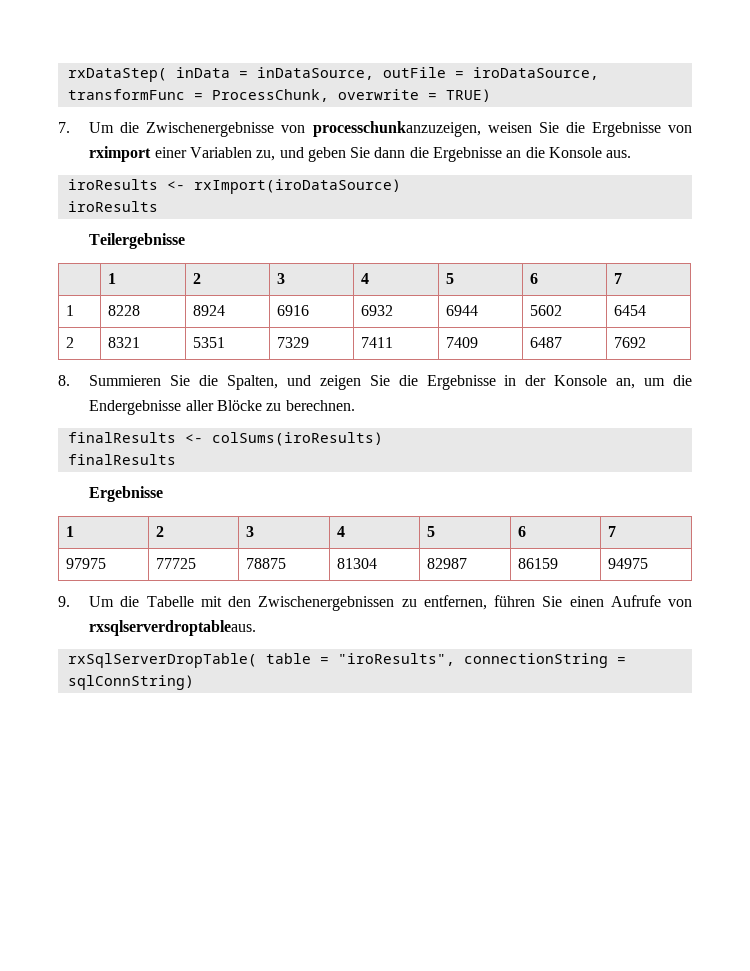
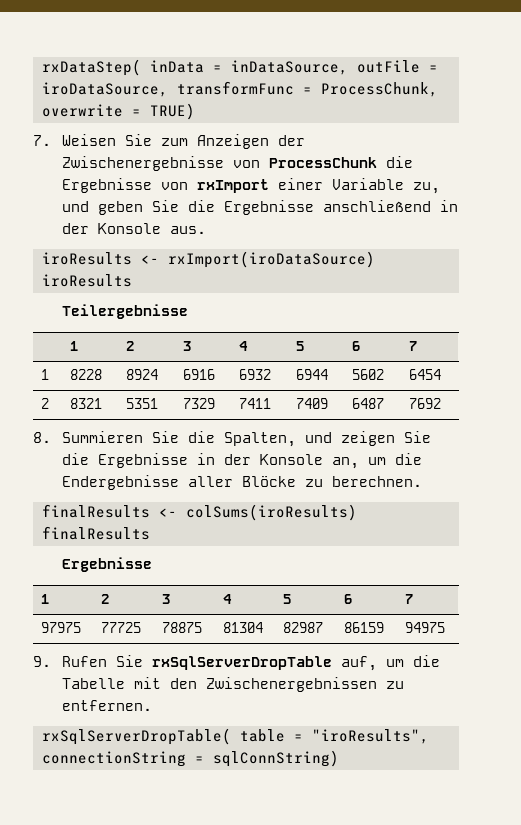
- 7. Um die Zwischenergebnisse von processchunkanzuzeigen, weisen Sie die Ergebnisse von rximport einer Variablen zu, und geben Sie dann die Ergebnisse an die Konsole aus.
+ 7. Weisen Sie zum Anzeigen der Zwischenergebnisse von ProcessChunk die Ergebnisse von rxImport einer Variable zu, und geben Sie die Ergebnisse anschließend in der Konsole aus.
- 9. Um die Tabelle mit den Zwischenergebnissen zu entfernen, führen Sie einen Aufrufe von rxsqlserverdroptableaus.
+ 9. Rufen Sie rxSqlServerDropTable auf, um die Tabelle mit den Zwischenergebnissen zu entfernen.

